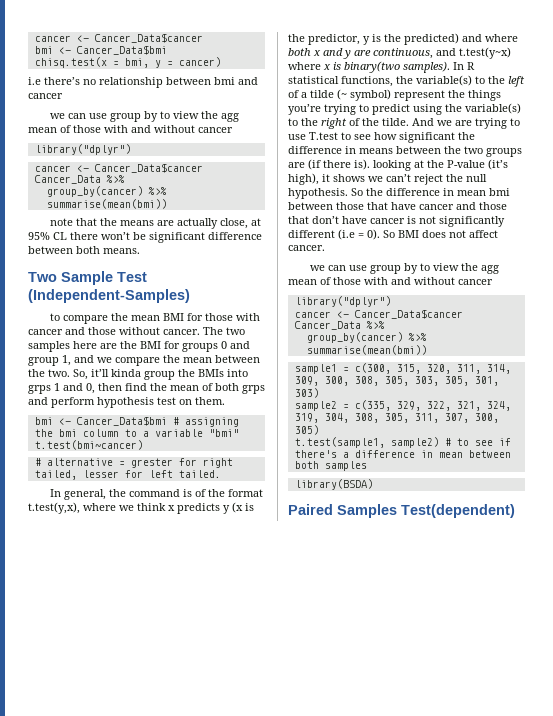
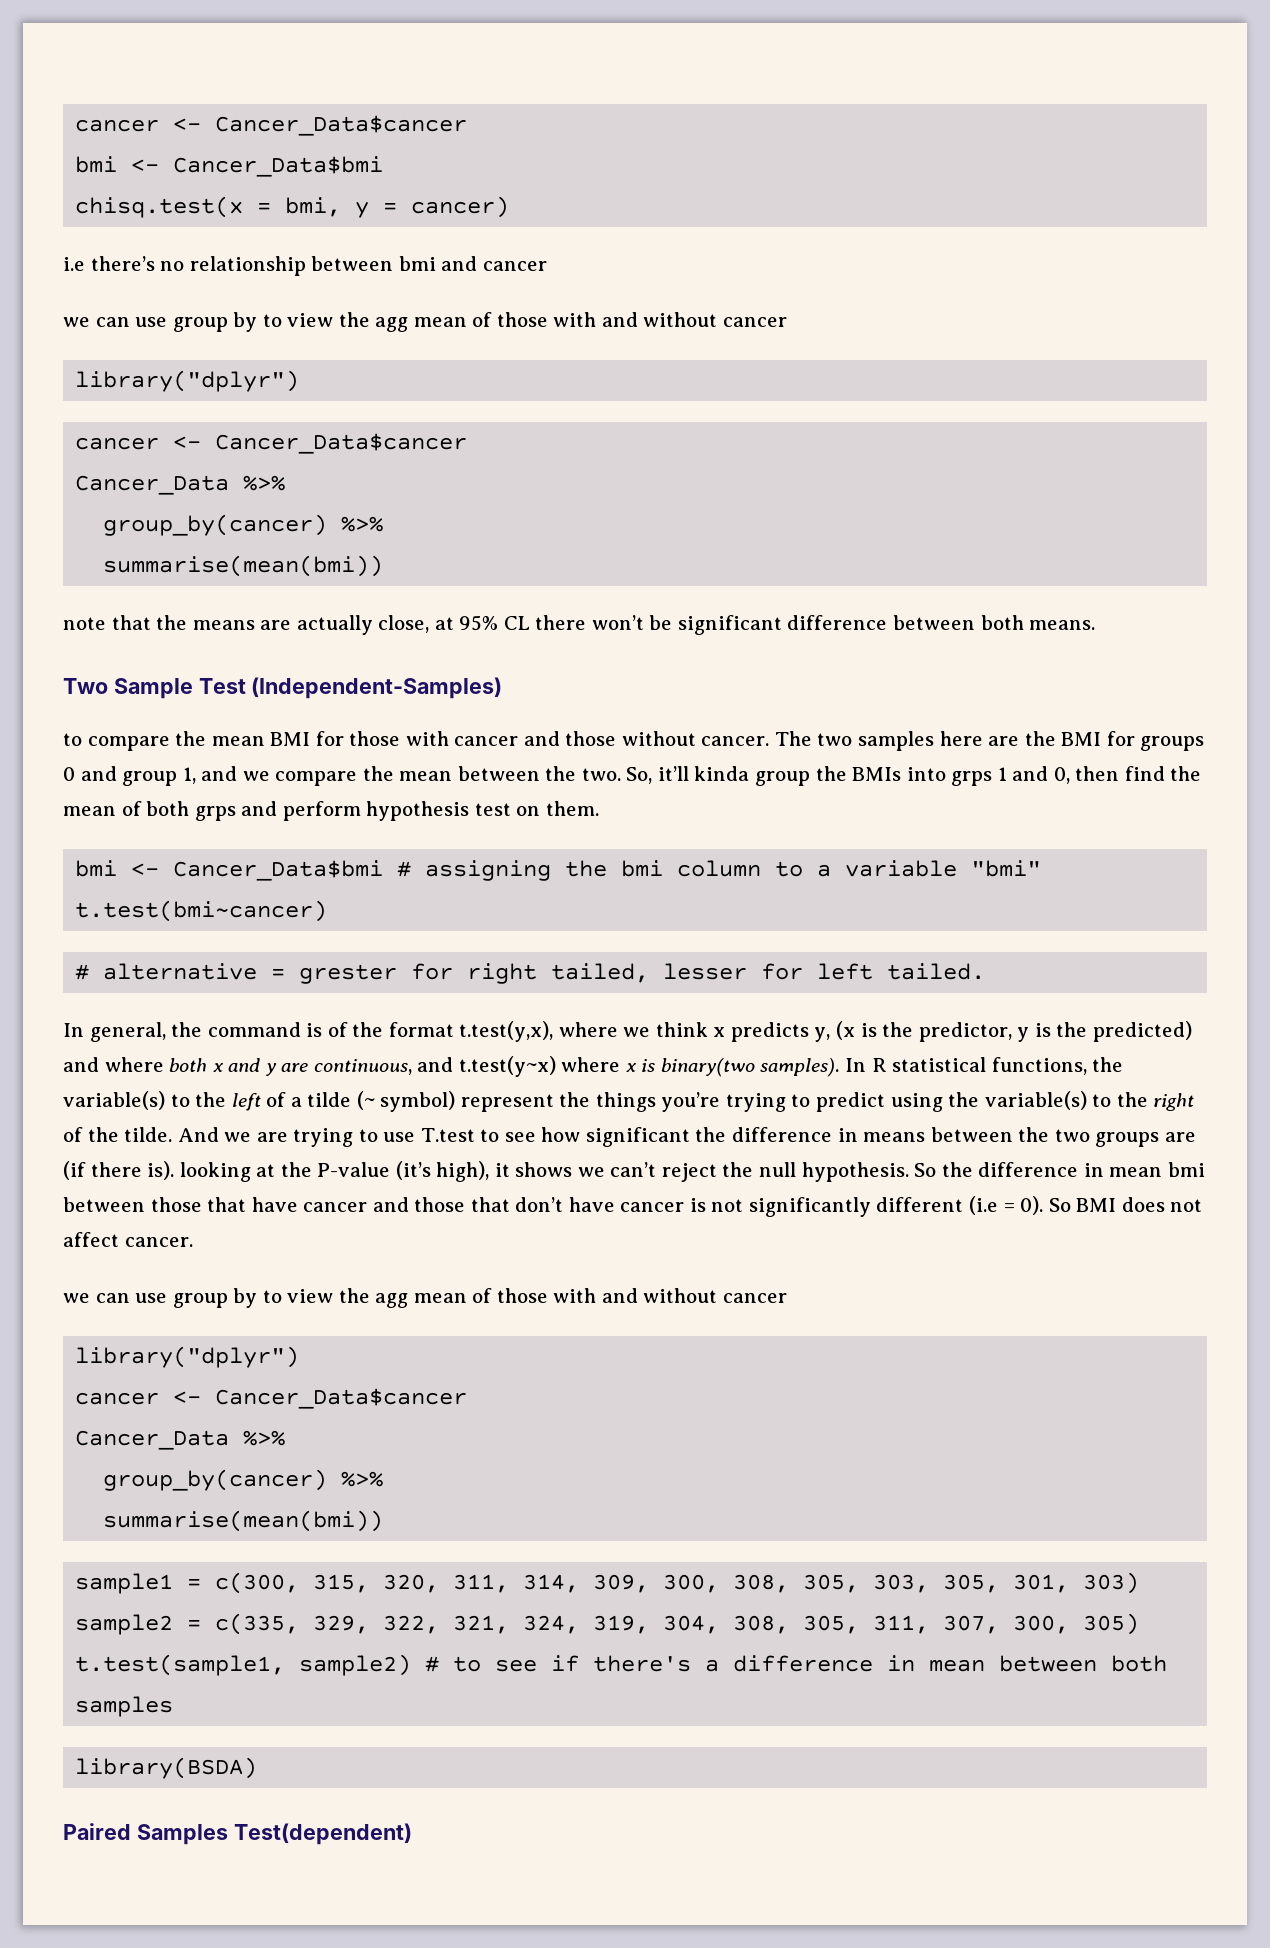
- In general, the command is of the format t.test(y,x), where we think x predicts y (x is the predictor, y is the predicted) and where both x and y are continuous, and t.test(y~x) where x is binary(two samples).
+ In general, the command is of the format t.test(y,x), where we think x predicts y, (x is the predictor, y is the predicted) and where both x and y are continuous, and t.test(y~x) where x is binary(two samples).

